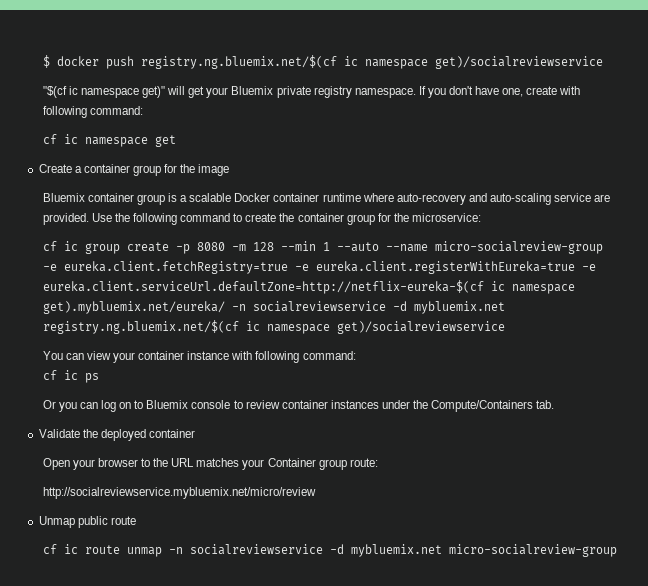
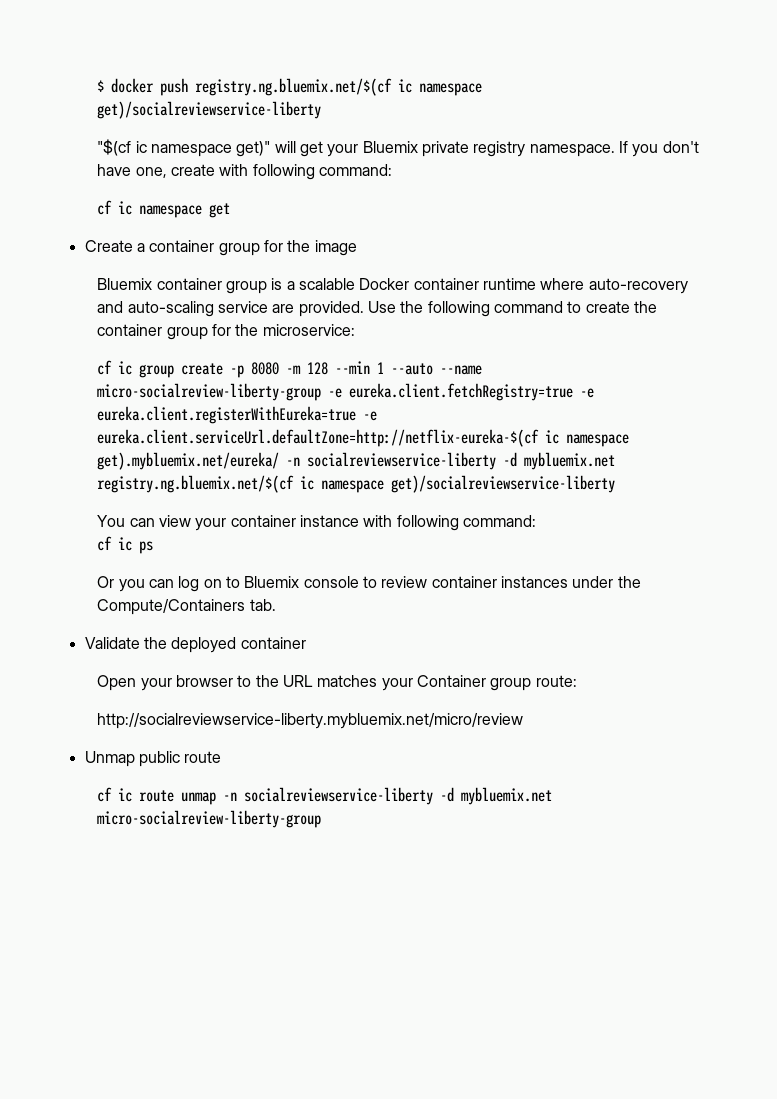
- $ docker push registry.ng.bluemix.net/$(cf ic namespace get)/socialreviewservice
+ $ docker push registry.ng.bluemix.net/$(cf ic namespace get)/socialreviewservice-liberty
- cf ic group create -p 8080 -m 128 --min 1 --auto --name micro-socialreview-group -e eureka.client.fetchRegistry=true -e eureka.client.registerWithEureka=true -e eureka.client.serviceUrl.defaultZone=http://netflix-eureka-$(cf ic namespace get).mybluemix.net/eureka/ -n socialreviewservice -d mybluemix.net registry.ng.bluemix.net/$(cf ic namespace get)/socialreviewservice
+ cf ic group create -p 8080 -m 128 --min 1 --auto --name micro-socialreview-liberty-group -e eureka.client.fetchRegistry=true -e eureka.client.registerWithEureka=true -e eureka.client.serviceUrl.defaultZone=http://netflix-eureka-$(cf ic namespace get).mybluemix.net/eureka/ -n socialreviewservice-liberty -d mybluemix.net registry.ng.bluemix.net/$(cf ic namespace get)/socialreviewservice-liberty
- http://socialreviewservice.mybluemix.net/micro/review
+ http://socialreviewservice-liberty.mybluemix.net/micro/review
- cf ic route unmap -n socialreviewservice -d mybluemix.net micro-socialreview-group
+ cf ic route unmap -n socialreviewservice-liberty -d mybluemix.net micro-socialreview-liberty-group

